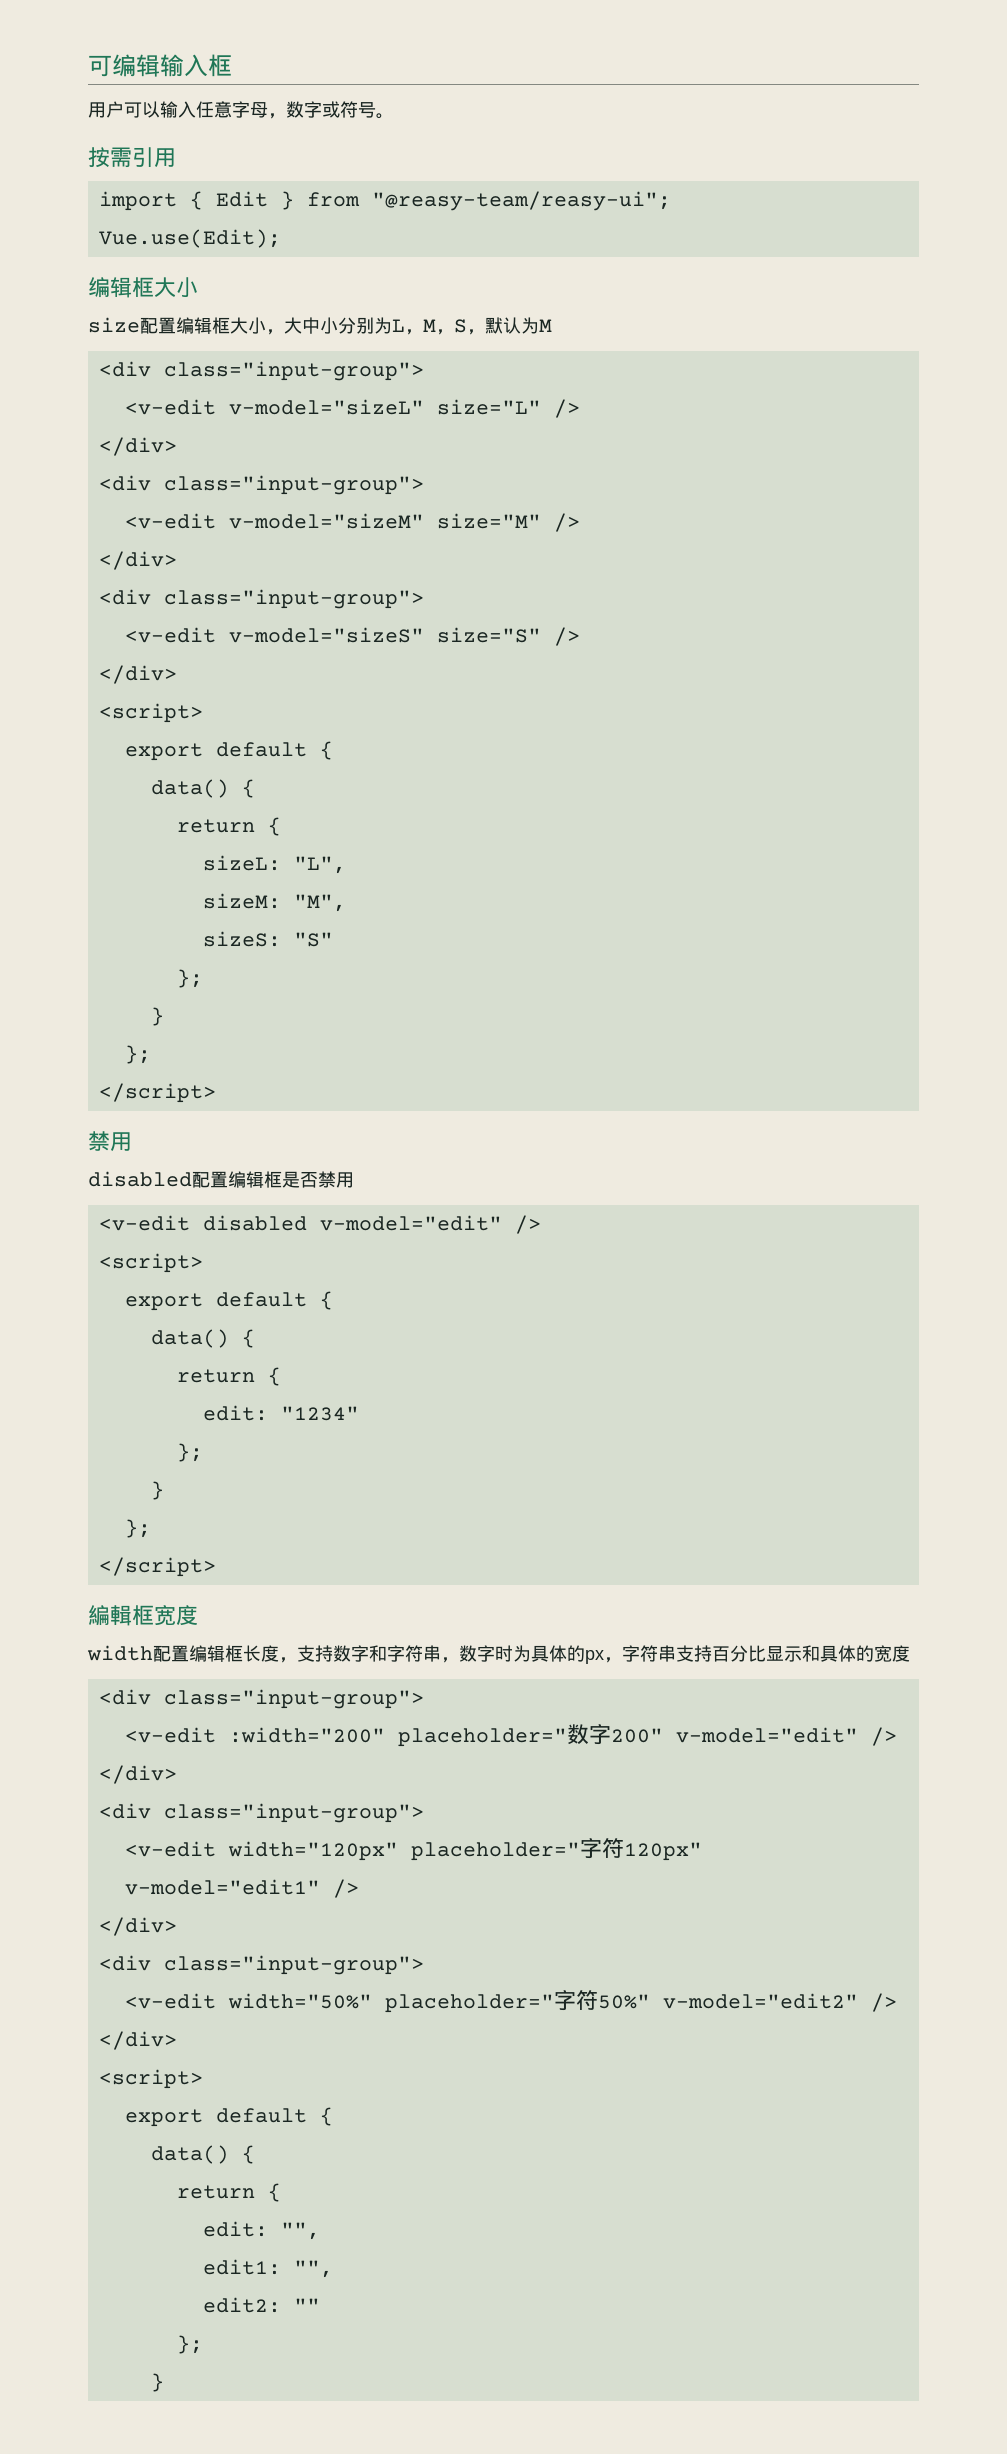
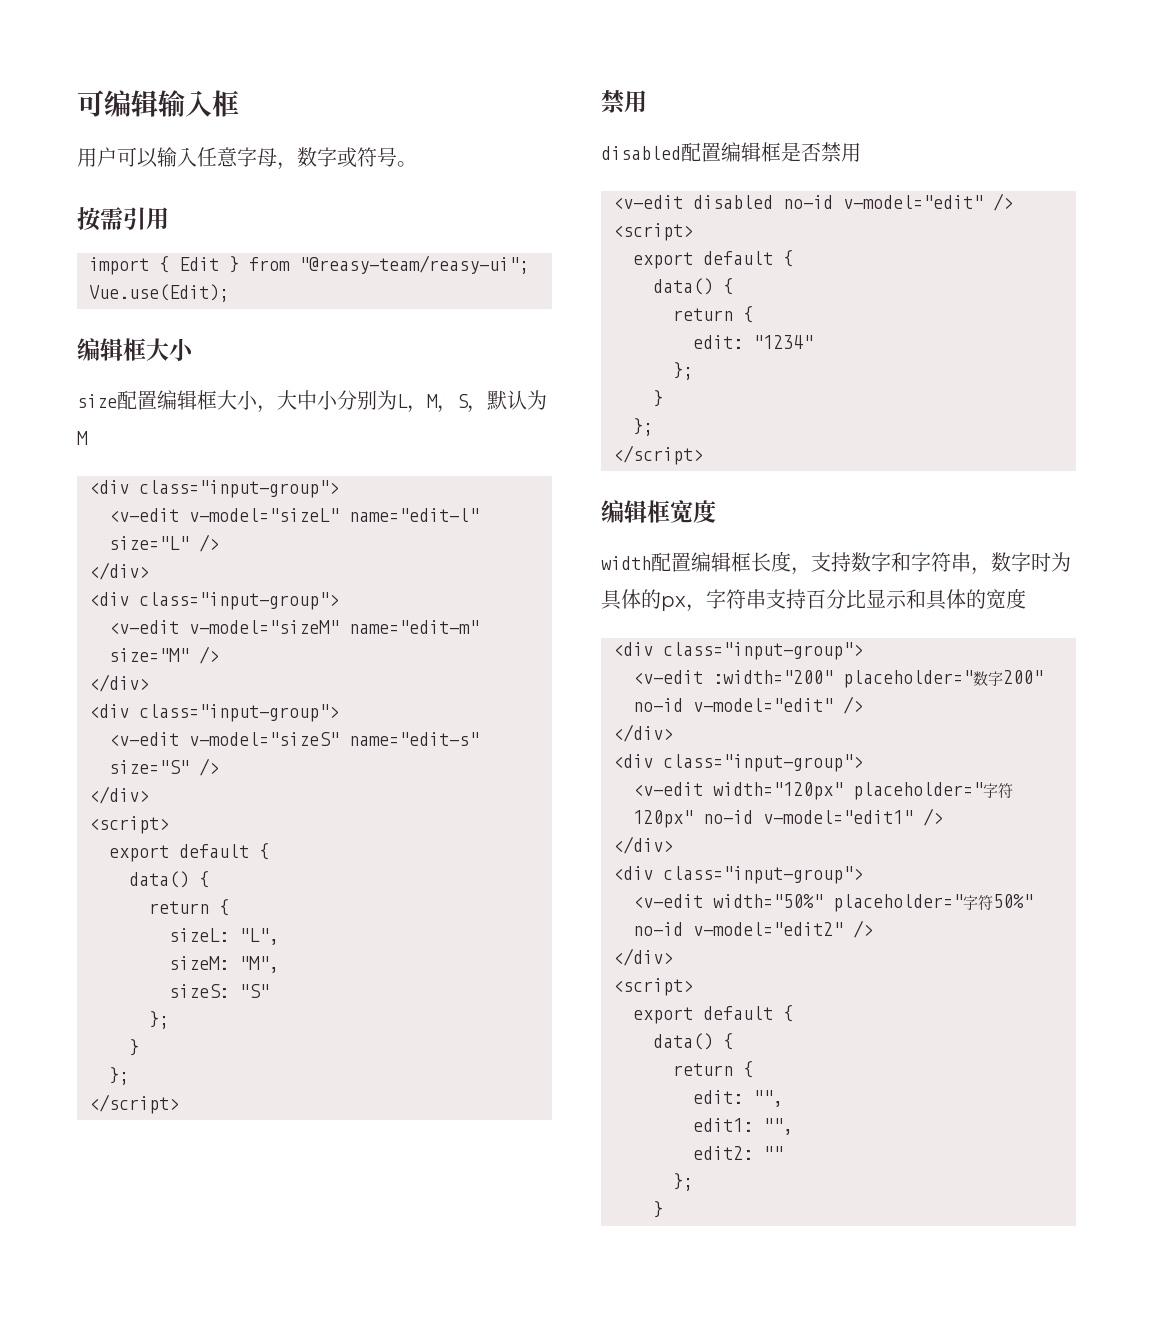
- <v-edit v-model="sizeL" size="L" />
+ <v-edit v-model="sizeL" name="edit-l" size="L" />
- <v-edit v-model="sizeM" size="M" />
+ <v-edit v-model="sizeM" name="edit-m" size="M" />
- <v-edit v-model="sizeS" size="S" />
+ <v-edit v-model="sizeS" name="edit-s" size="S" />
- <v-edit disabled v-model="edit" />
+ <v-edit disabled no-id v-model="edit" />
- 編輯框宽度
+ 编辑框宽度
- <v-edit :width="200" placeholder="数字200" v-model="edit" />
+ <v-edit :width="200" placeholder="数字200" no-id v-model="edit" />
- <v-edit width="120px" placeholder="字符120px" v-model="edit1" />
+ <v-edit width="120px" placeholder="字符120px" no-id v-model="edit1" />
- <v-edit width="50%" placeholder="字符50%" v-model="edit2" />
+ <v-edit width="50%" placeholder="字符50%" no-id v-model="edit2" />

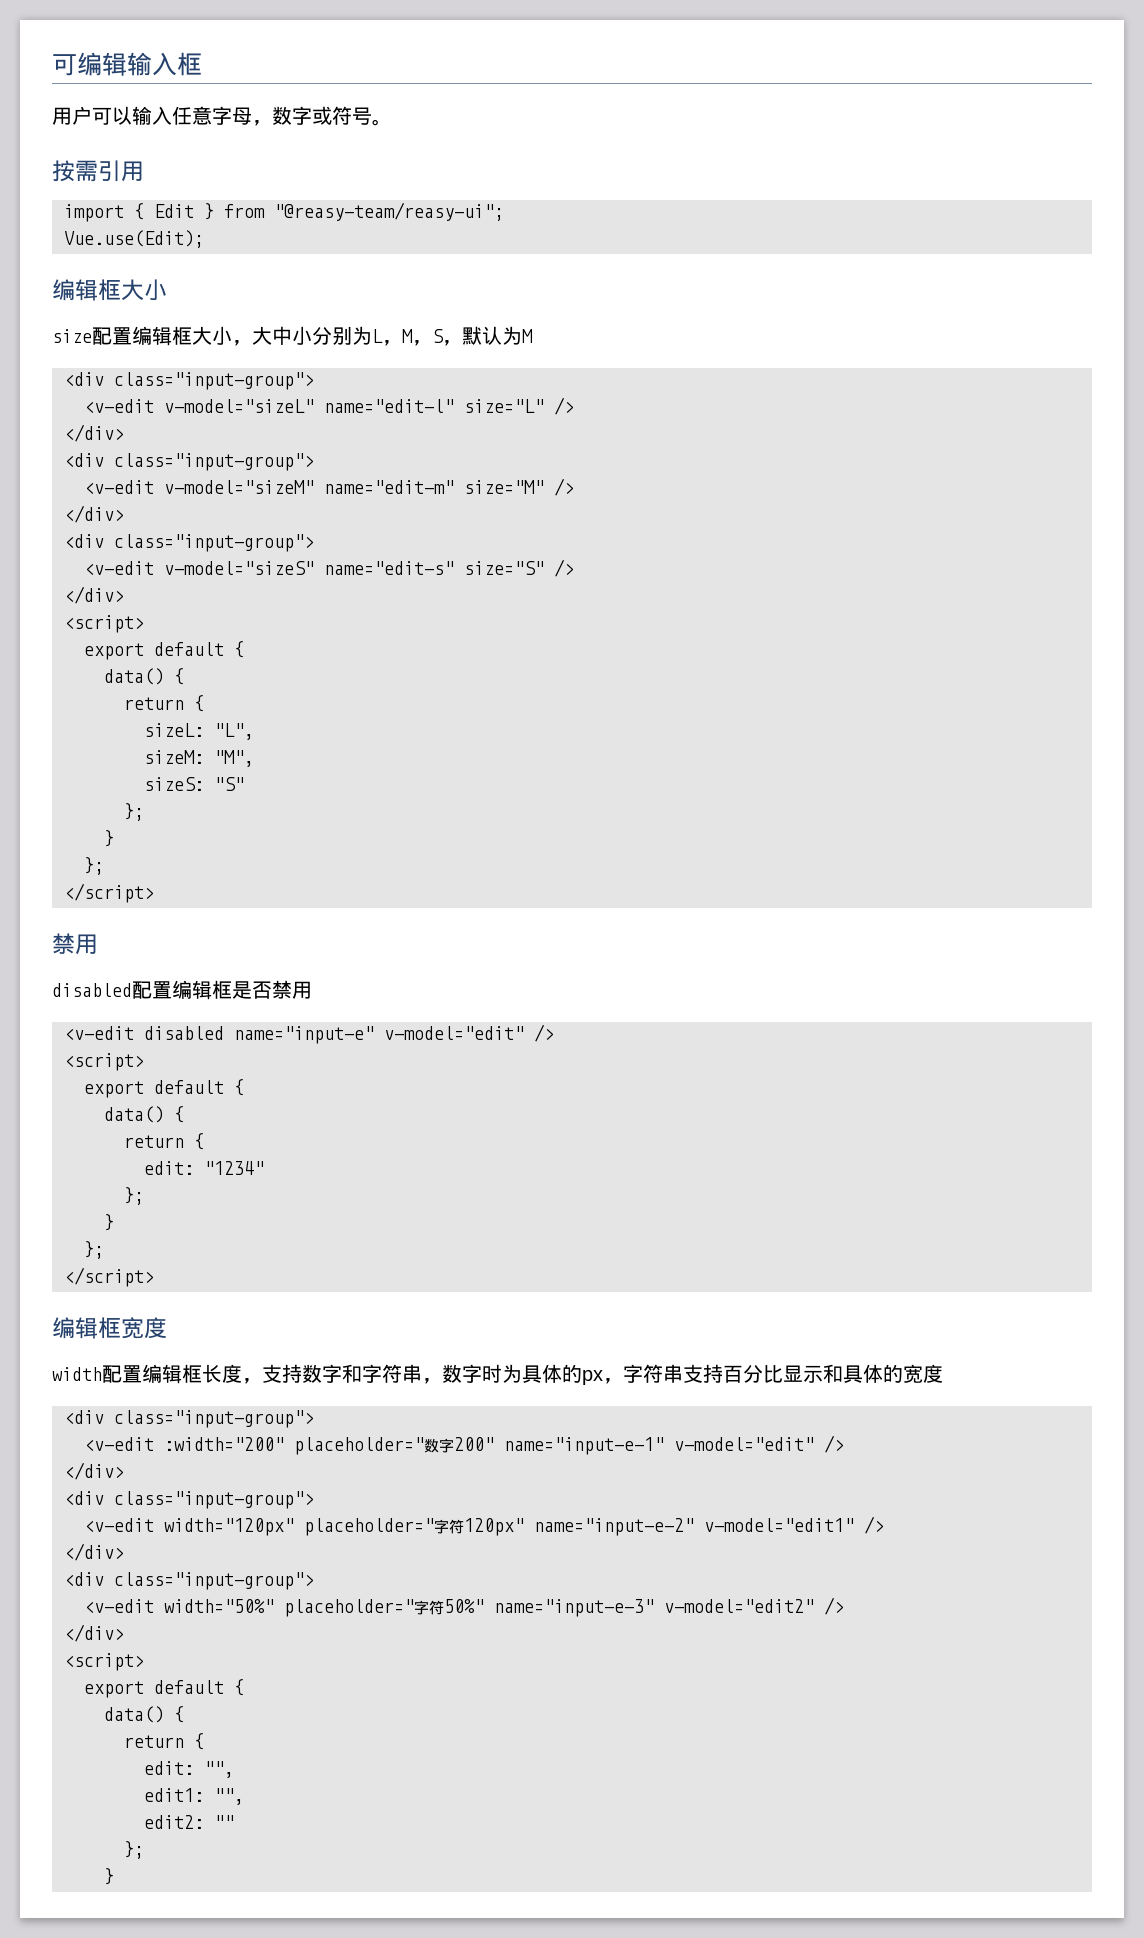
- <v-edit disabled no-id v-model="edit" />
+ <v-edit disabled name="input-e" v-model="edit" />
- <v-edit :width="200" placeholder="数字200" no-id v-model="edit" />
+ <v-edit :width="200" placeholder="数字200" name="input-e-1" v-model="edit" />
- <v-edit width="120px" placeholder="字符120px" no-id v-model="edit1" />
+ <v-edit width="120px" placeholder="字符120px" name="input-e-2" v-model="edit1" />
- <v-edit width="50%" placeholder="字符50%" no-id v-model="edit2" />
+ <v-edit width="50%" placeholder="字符50%" name="input-e-3" v-model="edit2" />

